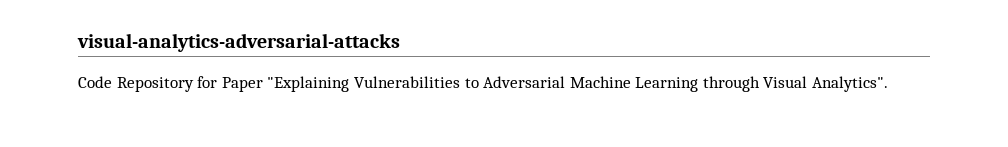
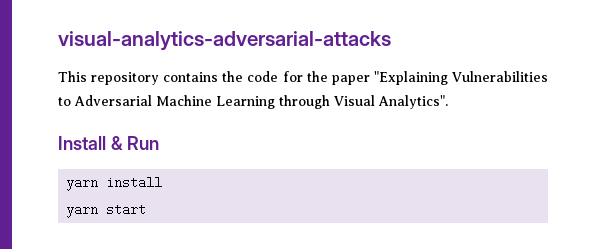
- Code Repository for Paper "Explaining Vulnerabilities to Adversarial Machine Learning through Visual Analytics".
+ This repository contains the code for the paper "Explaining Vulnerabilities to Adversarial Machine Learning through Visual Analytics".
+ Install & Run
+ yarn install
+ yarn start

